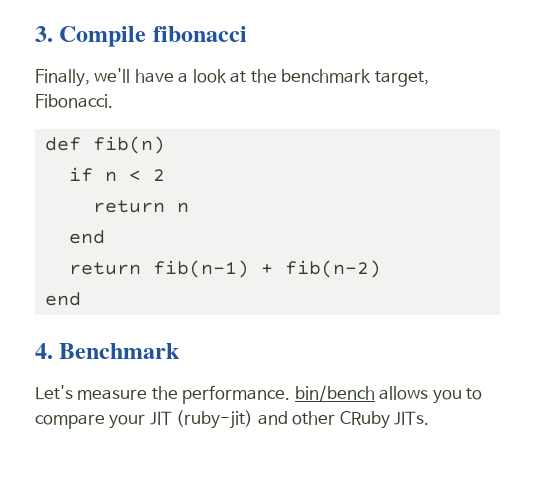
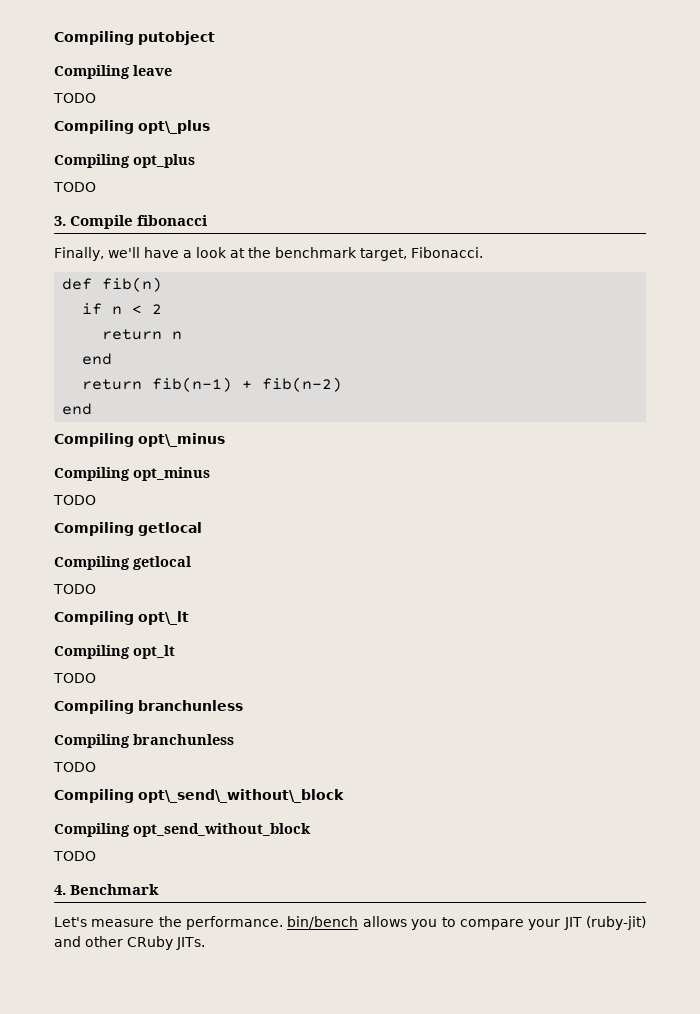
+ Compiling putobject
+ Compiling leave
+ TODO
+ Compiling opt\_plus
+ Compiling opt_plus
+ TODO
+ Compiling opt\_minus
+ Compiling opt_minus
+ TODO
+ Compiling getlocal
+ Compiling getlocal
+ TODO
+ Compiling opt\_lt
+ Compiling opt_lt
+ TODO
+ Compiling branchunless
+ Compiling branchunless
+ TODO
+ Compiling opt\_send\_without\_block
+ Compiling opt_send_without_block
+ TODO

